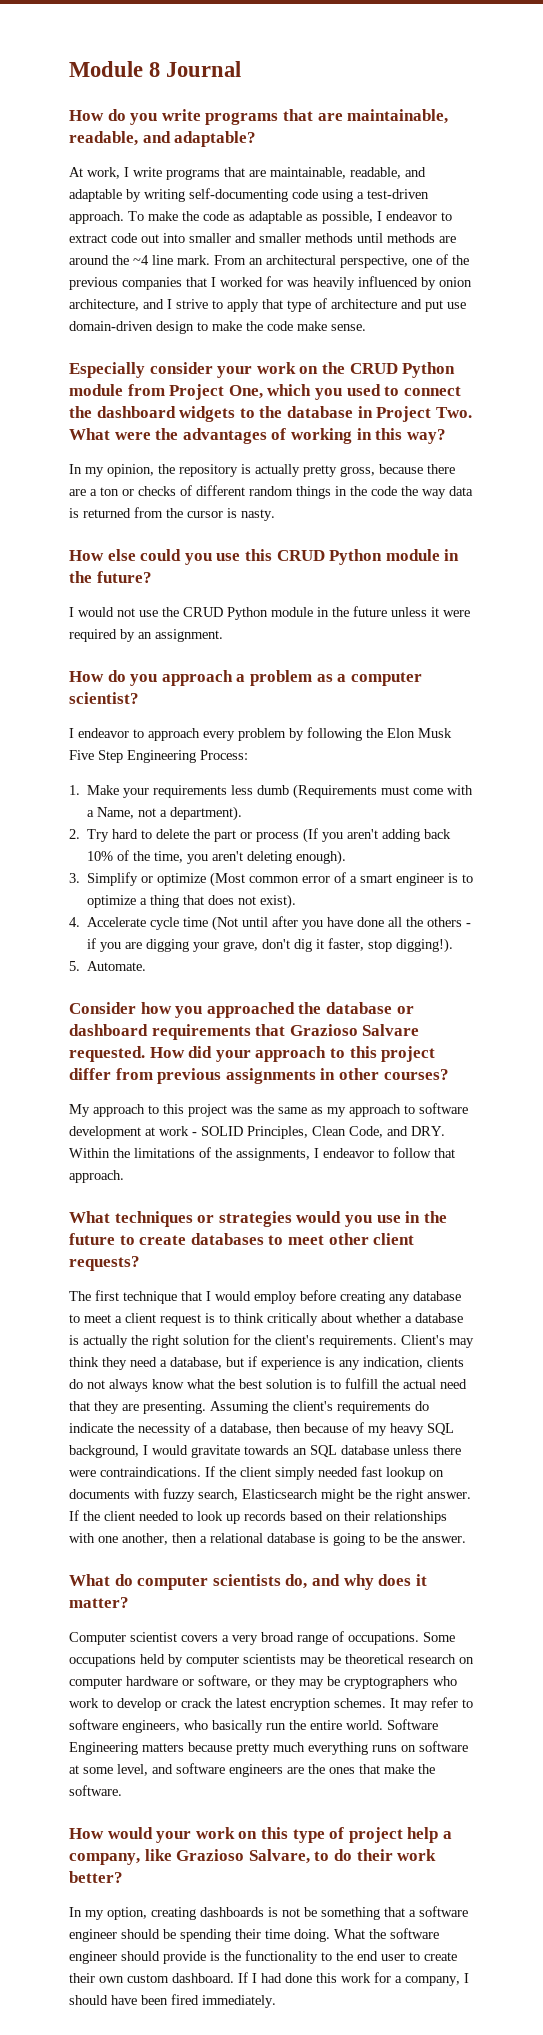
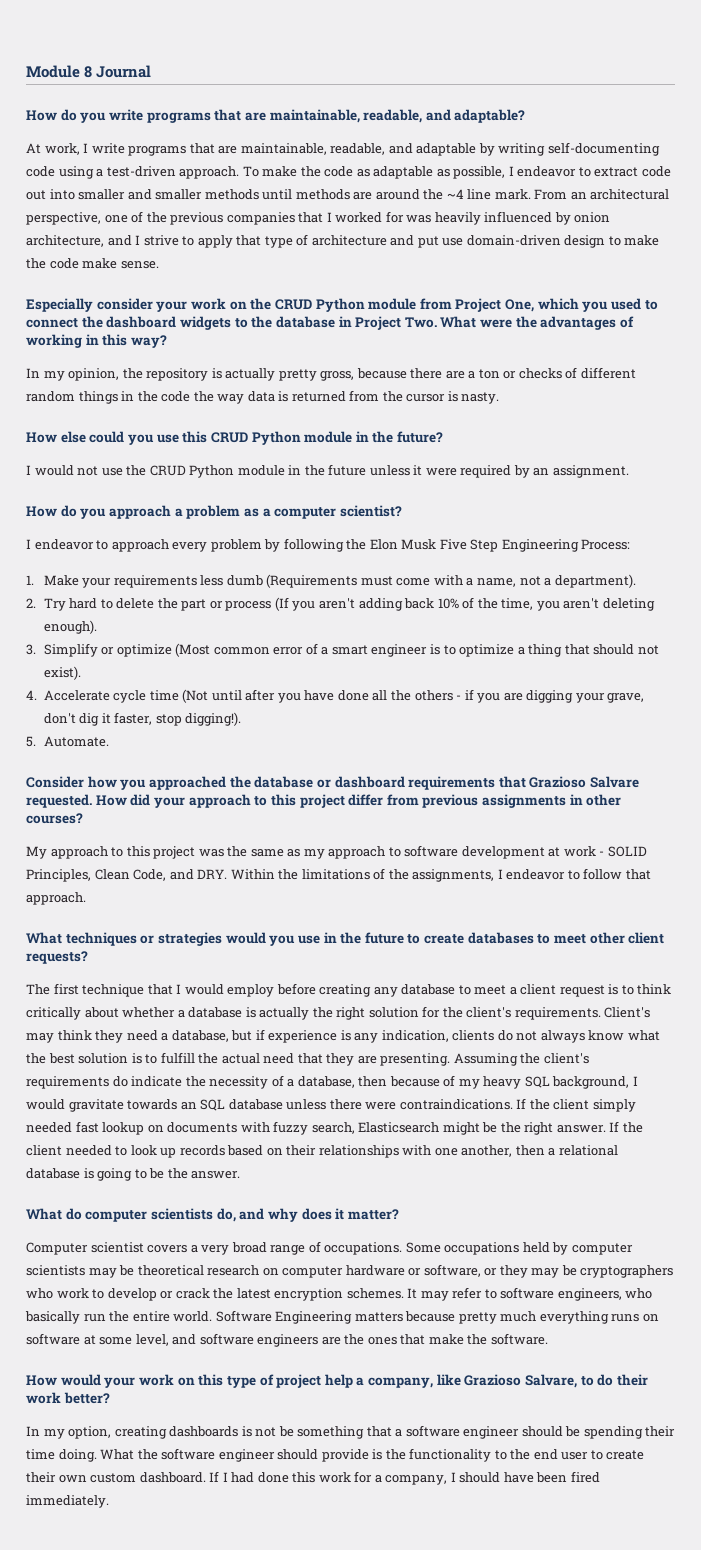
- 1. Make your requirements less dumb (Requirements must come with a Name, not a department).
+ 1. Make your requirements less dumb (Requirements must come with a name, not a department).
- 3. Simplify or optimize (Most common error of a smart engineer is to optimize a thing that does not exist).
+ 3. Simplify or optimize (Most common error of a smart engineer is to optimize a thing that should not exist).

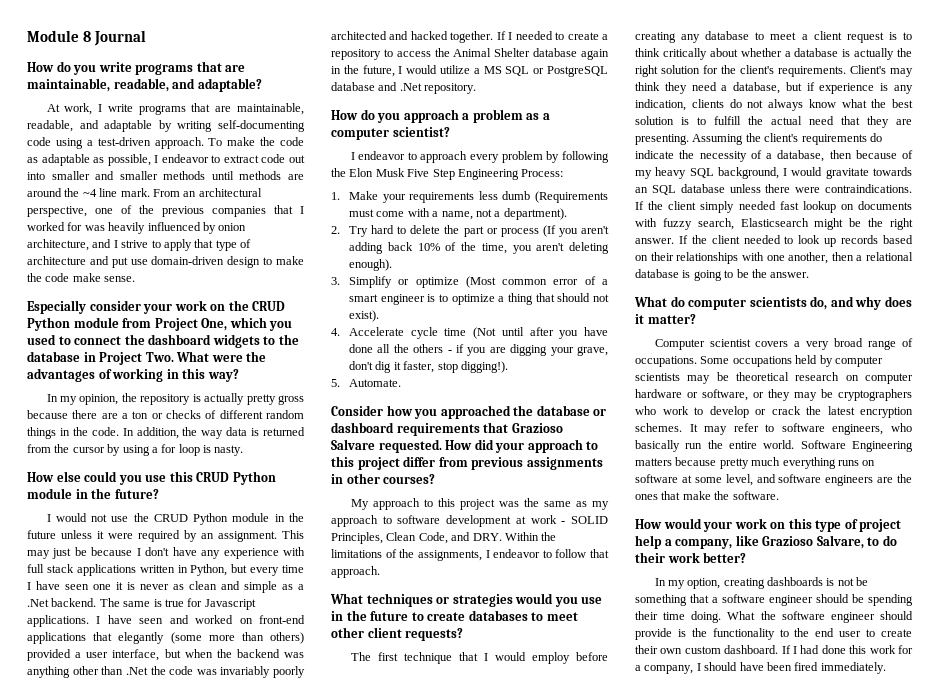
- In my opinion, the repository is actually pretty gross, because there are a ton or checks of different random things in the code the way data is returned from the cursor is nasty.
+ In my opinion, the repository is actually pretty gross because there are a ton or checks of different random things in the code. In addition, the way data is returned from the cursor by using a for loop is nasty.
+ This may just be because I don't have any experience with full stack applications written in Python, but every time I have seen one it is never as clean and simple as a .Net backend. The same is true for Javascript applications. I have seen and worked on front-end applications that elegantly (some more than others) provided a user interface, but when the backend was anything other than .Net the code was invariably poorly architected and hacked together. If I needed to create a repository to access the Animal Shelter database again in the future, I would utilize a MS SQL or PostgreSQL database and .Net repository.

